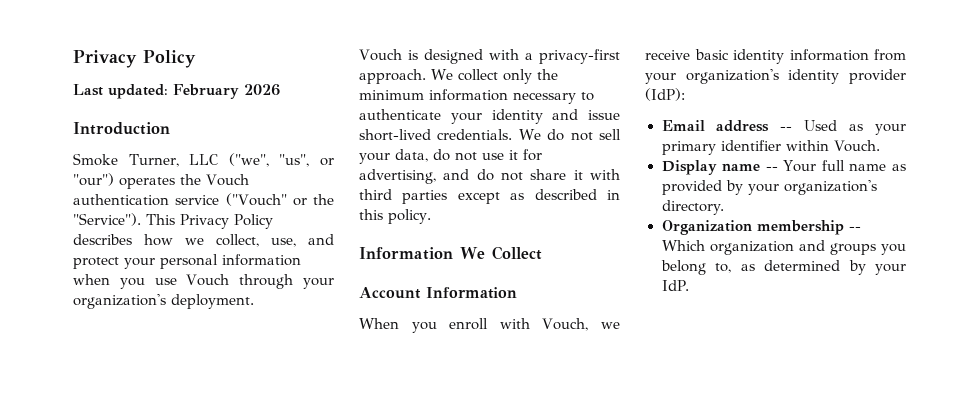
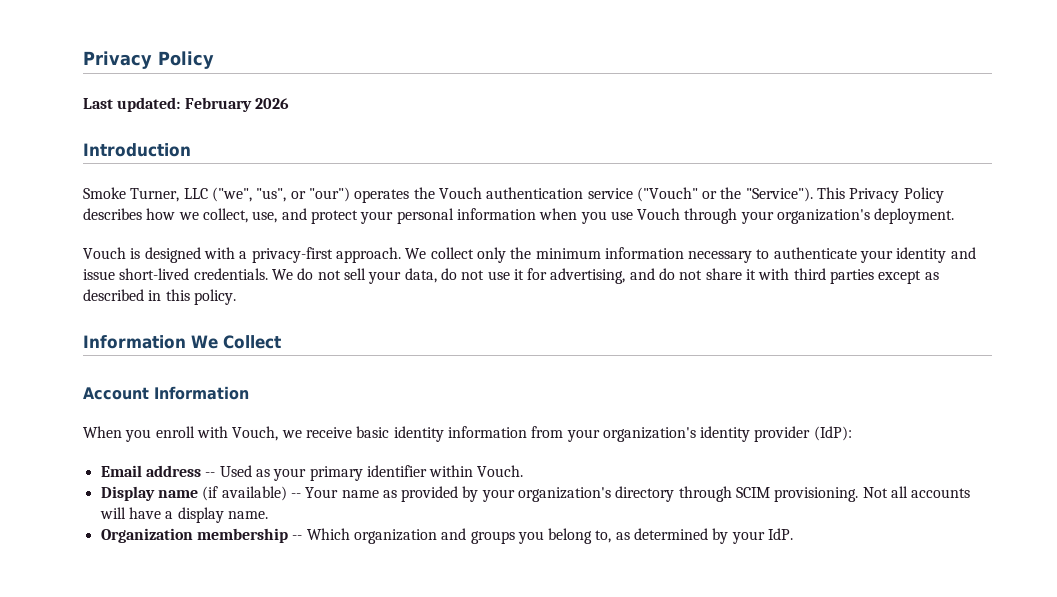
- Display name -- Your full name as provided by your organization's directory.
+ Display name (if available) -- Your name as provided by your organization's directory through SCIM provisioning. Not all accounts will have a display name.

